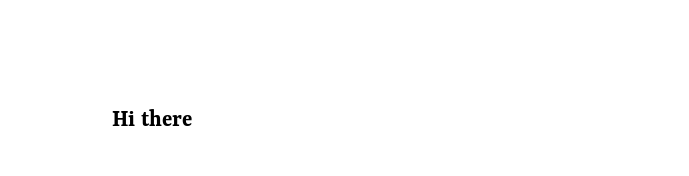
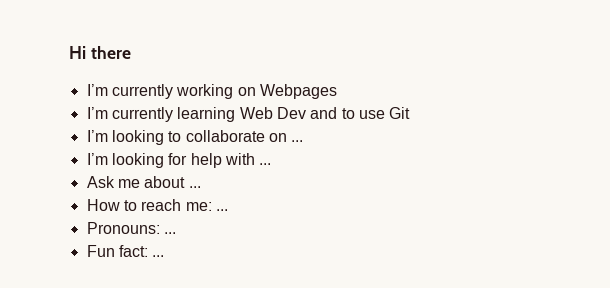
+ I’m currently working on Webpages
+ I’m currently learning Web Dev and to use Git
+ I’m looking to collaborate on ...
+ I’m looking for help with ...
+ Ask me about ...
+ How to reach me: ...
+ Pronouns: ...
+ Fun fact: ...

